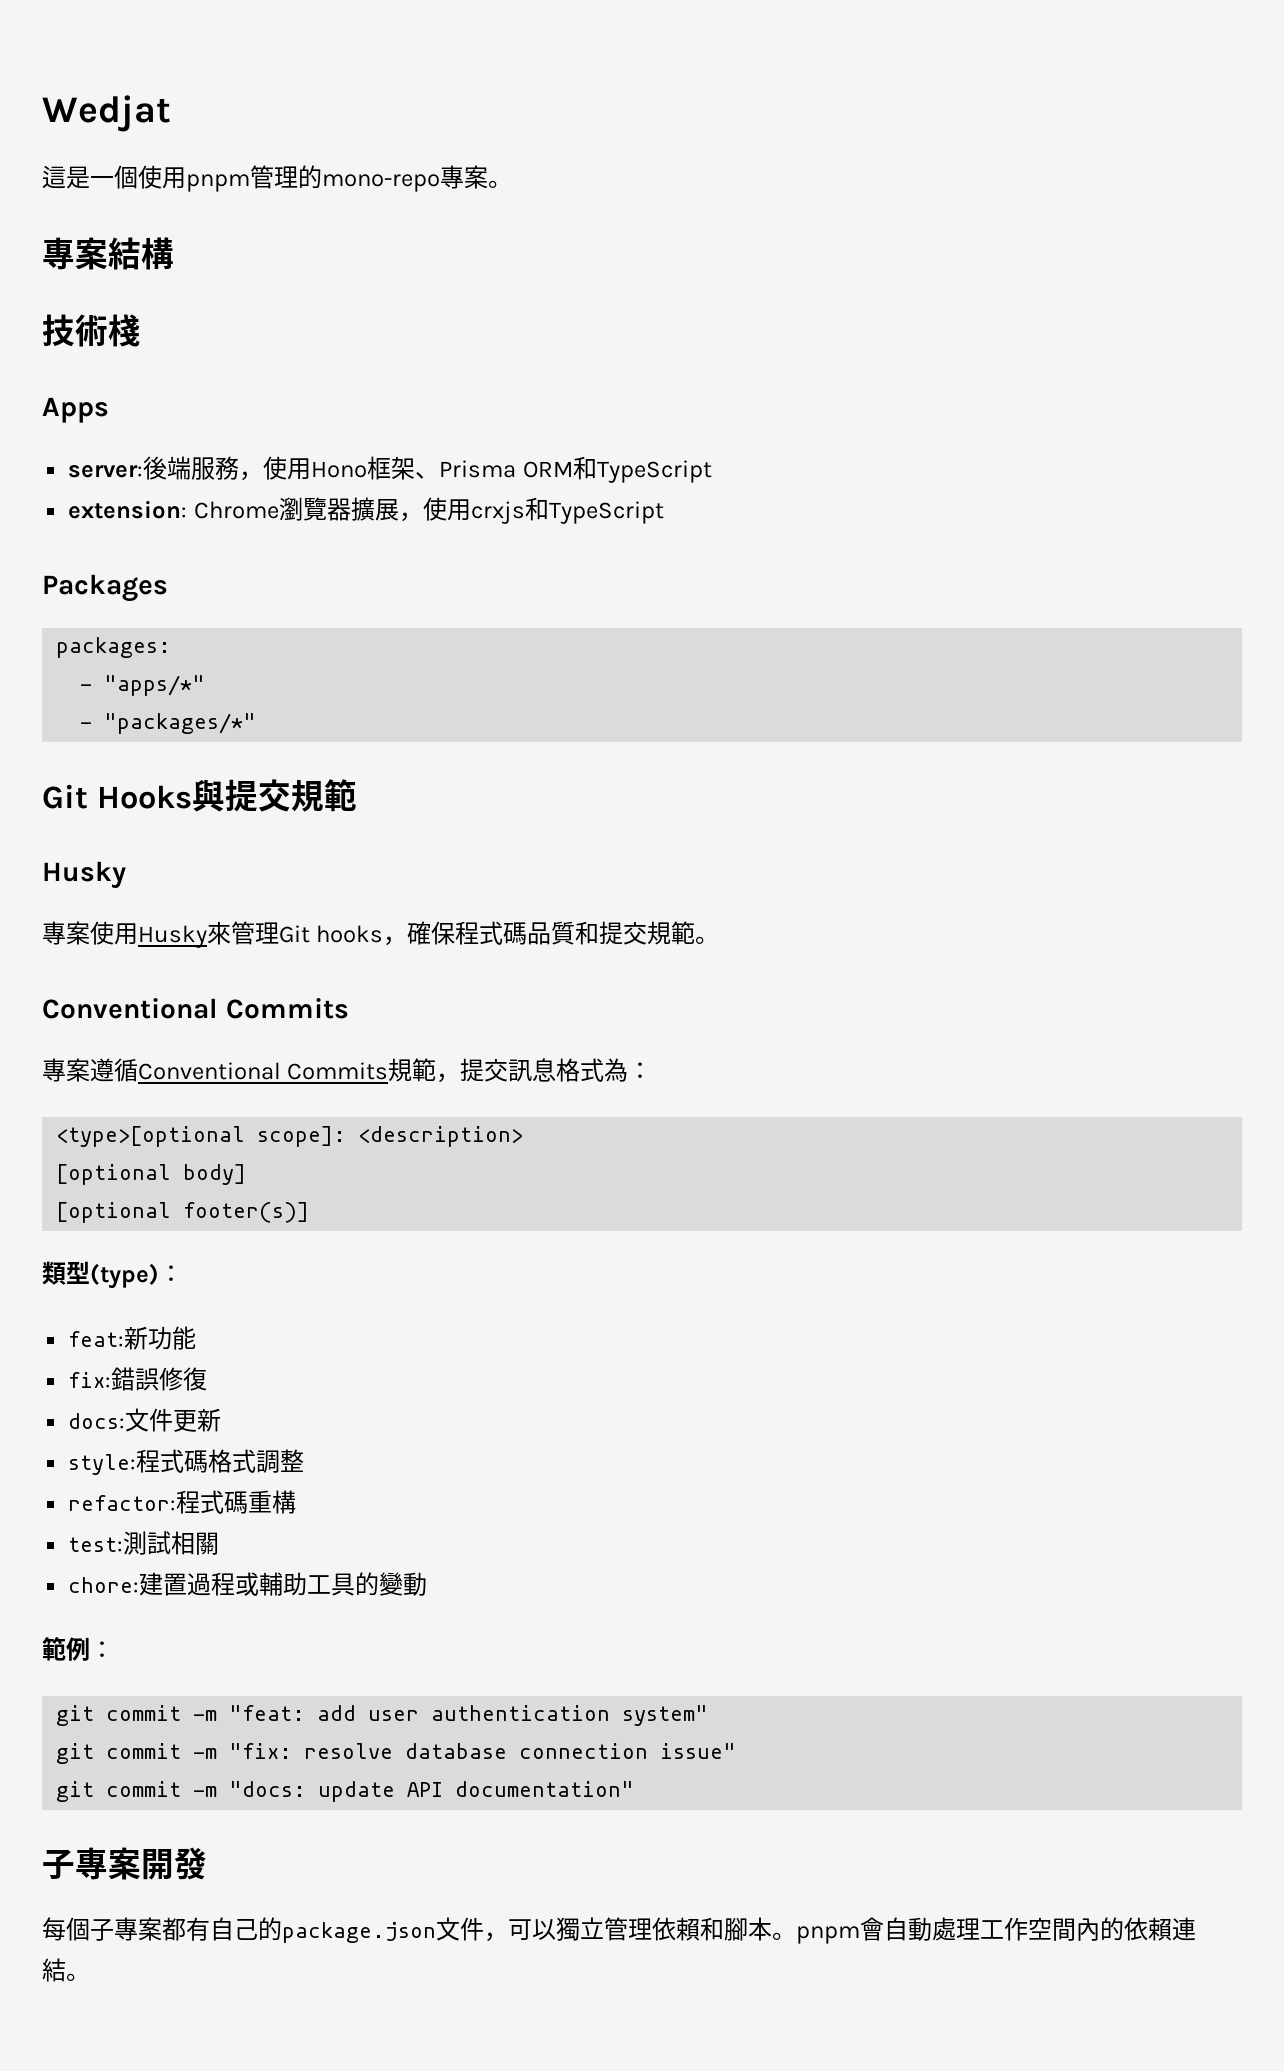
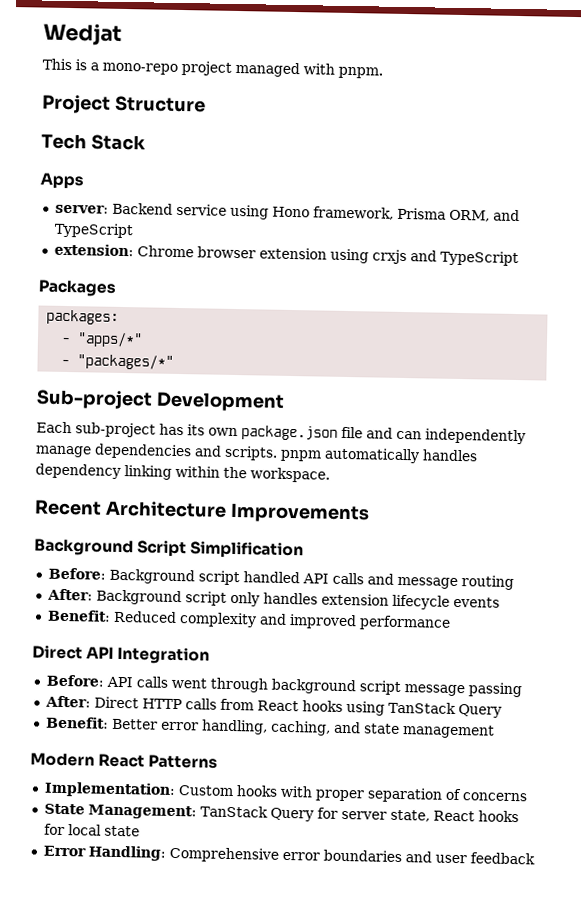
- 這是一個使用pnpm管理的mono-repo專案。
- 專案結構
- 技術棧
+ This is a mono-repo project managed with pnpm.
+ Project Structure
+ Tech Stack
  Apps
- server:後端服務，使用Hono框架、Prisma ORM和TypeScript
- extension: Chrome瀏覽器擴展，使用crxjs和TypeScript
+ server: Backend service using Hono framework, Prisma ORM, and TypeScript
+ extension: Chrome browser extension using crxjs and TypeScript
- Git Hooks與提交規範
- Husky
- 專案使用Husky來管理Git hooks，確保程式碼品質和提交規範。
- Conventional Commits
- 專案遵循Conventional Commits規範，提交訊息格式為：
- <type>[optional scope]: <description>
- [optional body]
- [optional footer(s)]
- 類型(type)：
- feat:新功能
- fix:錯誤修復
- docs:文件更新
- style:程式碼格式調整
- refactor:程式碼重構
- test:測試相關
- chore:建置過程或輔助工具的變動
- 範例：
- git commit -m "feat: add user authentication system"
- git commit -m "fix: resolve database connection issue"
- git commit -m "docs: update API documentation"
- 子專案開發
- 每個子專案都有自己的package.json文件，可以獨立管理依賴和腳本。pnpm會自動處理工作空間內的依賴連結。
+ Sub-project Development
+ Each sub-project has its own package.json file and can independently manage dependencies and scripts. pnpm automatically handles dependency linking within the workspace.
+ Recent Architecture Improvements
+ Background Script Simplification
+ Before: Background script handled API calls and message routing
+ After: Background script only handles extension lifecycle events
+ Benefit: Reduced complexity and improved performance
+ Direct API Integration
+ Before: API calls went through background script message passing
+ After: Direct HTTP calls from React hooks using TanStack Query
+ Benefit: Better error handling, caching, and state management
+ Modern React Patterns
+ Implementation: Custom hooks with proper separation of concerns
+ State Management: TanStack Query for server state, React hooks for local state
+ Error Handling: Comprehensive error boundaries and user feedback

